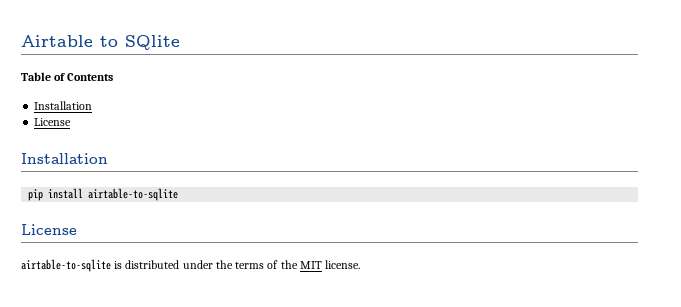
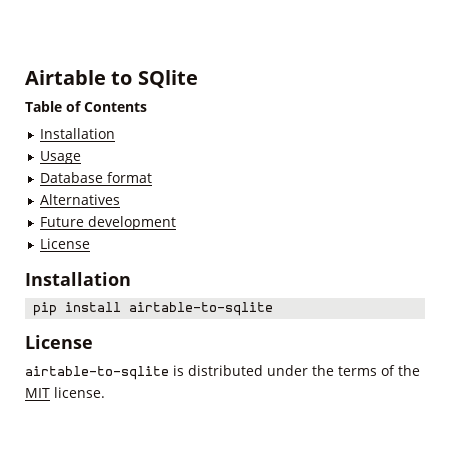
+ Usage
+ Database format
+ Alternatives
+ Future development

